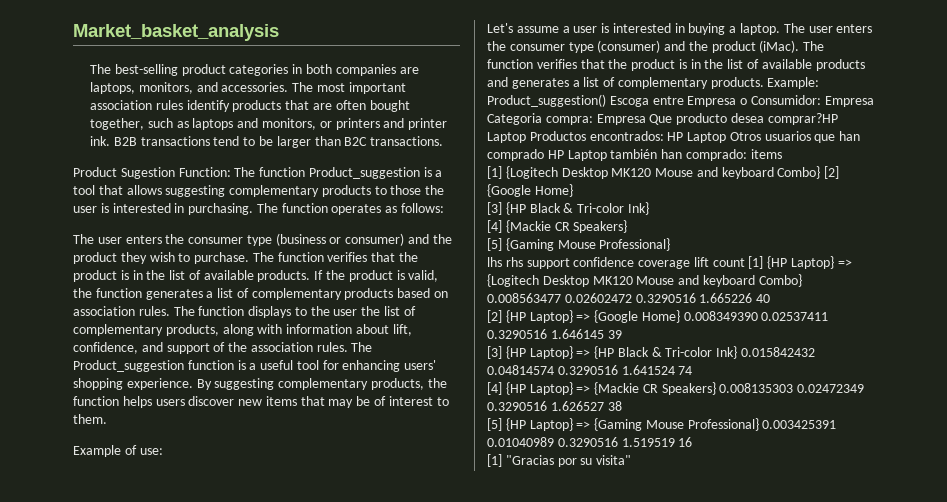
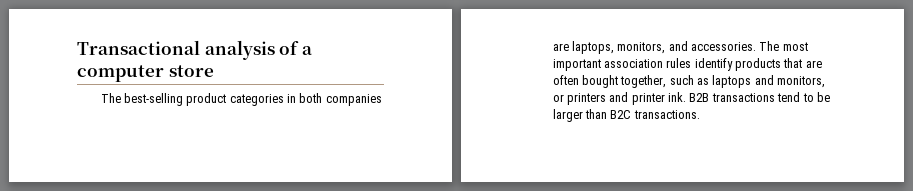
- Market_basket_analysis
+ Transactional analysis of a computer store
- Product Sugestion Function: The function Product_suggestion is a tool that allows suggesting complementary products to those the user is interested in purchasing. The function operates as follows:
- The user enters the consumer type (business or consumer) and the product they wish to purchase. The function verifies that the product is in the list of available products. If the product is valid, the function generates a list of complementary products based on association rules. The function displays to the user the list of complementary products, along with information about lift, confidence, and support of the association rules. The Product_suggestion function is a useful tool for enhancing users' shopping experience. By suggesting complementary products, the function helps users discover new items that may be of interest to them.
- Example of use:
- Let's assume a user is interested in buying a laptop. The user enters the consumer type (consumer) and the product (iMac). The function verifies that the product is in the list of available products and generates a list of complementary products. Example: Product_suggestion() Escoga entre Empresa o Consumidor: Empresa Categoria compra: Empresa Que producto desea comprar?HP Laptop Productos encontrados: HP Laptop Otros usuarios que han comprado HP Laptop también han comprado: items
- [1] {Logitech Desktop MK120 Mouse and keyboard Combo} [2] {Google Home}
- [3] {HP Black & Tri-color Ink}
- [4] {Mackie CR Speakers}
- [5] {Gaming Mouse Professional}
- lhs rhs support confidence coverage lift count [1] {HP Laptop} => {Logitech Desktop MK120 Mouse and keyboard Combo} 0.008563477 0.02602472 0.3290516 1.665226 40
- [2] {HP Laptop} => {Google Home} 0.008349390 0.02537411 0.3290516 1.646145 39
- [3] {HP Laptop} => {HP Black & Tri-color Ink} 0.015842432 0.04814574 0.3290516 1.641524 74
- [4] {HP Laptop} => {Mackie CR Speakers} 0.008135303 0.02472349 0.3290516 1.626527 38
- [5] {HP Laptop} => {Gaming Mouse Professional} 0.003425391 0.01040989 0.3290516 1.519519 16
- [1] "Gracias por su visita"

